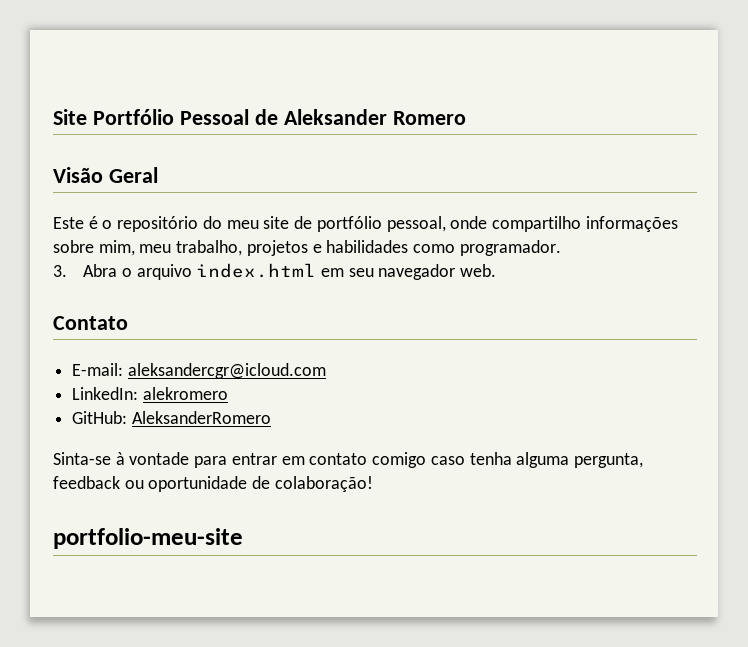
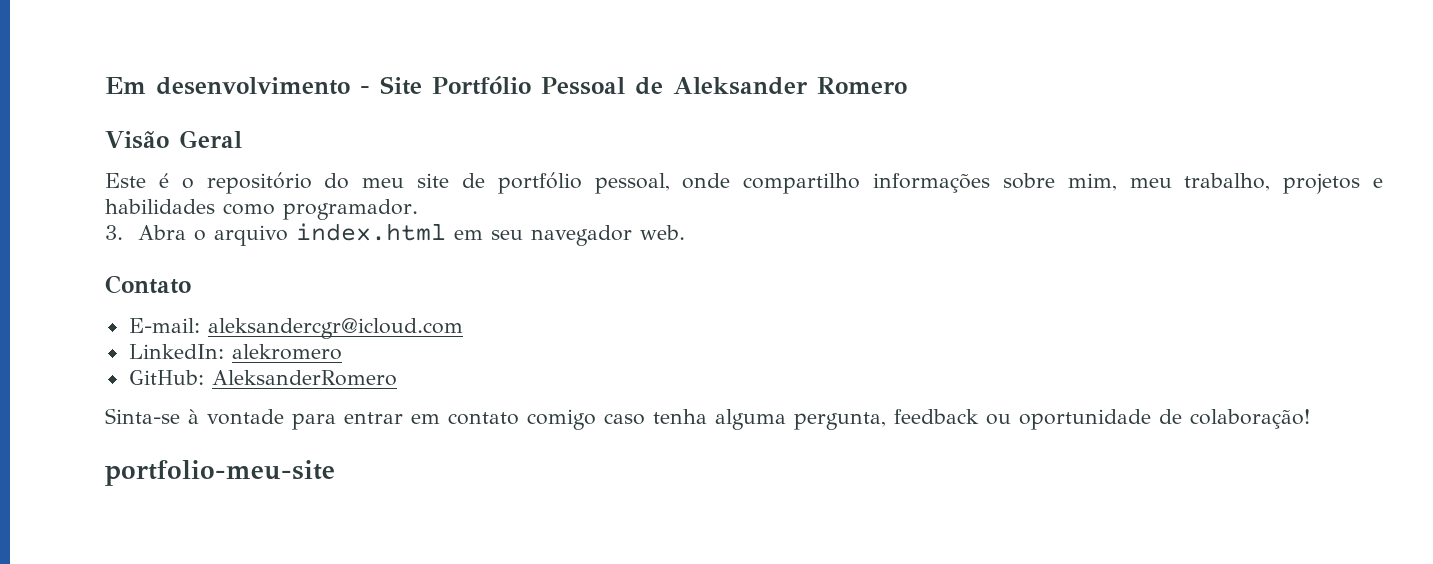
- Site Portfólio Pessoal de Aleksander Romero
+ Em desenvolvimento - Site Portfólio Pessoal de Aleksander Romero

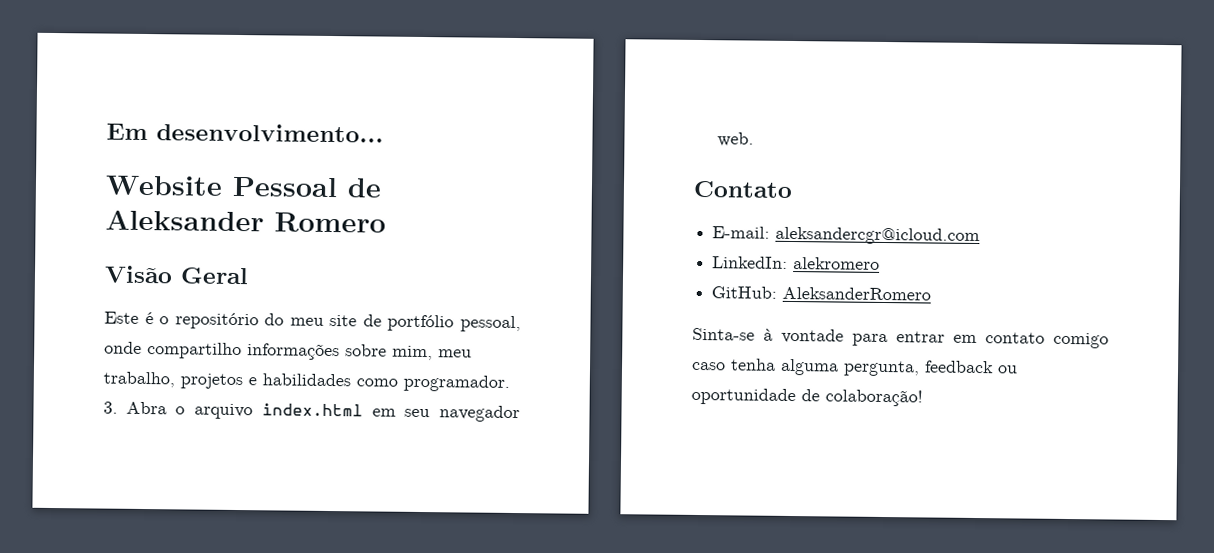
- Em desenvolvimento - Site Portfólio Pessoal de Aleksander Romero
+ Em desenvolvimento...
+ Website Pessoal de Aleksander Romero
- portfolio-meu-site

